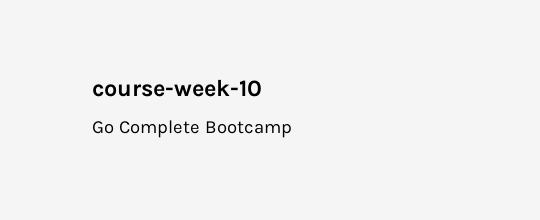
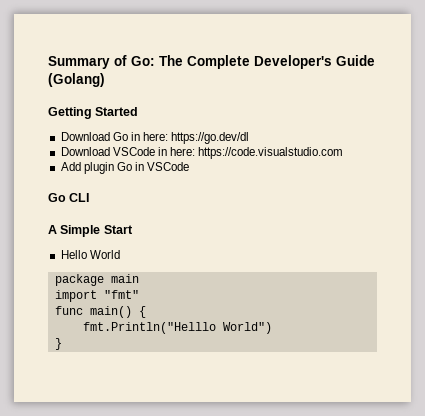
- course-week-10
- Go Complete Bootcamp
+ Summary of Go: The Complete Developer's Guide (Golang)
+ Getting Started
+ Download Go in here: https://go.dev/dl
+ Download VSCode in here: https://code.visualstudio.com
+ Add plugin Go in VSCode
+ Go CLI
+ A Simple Start
+ Hello World
+ package main
+ import "fmt"
+ func main() {
+ fmt.Println("Helllo World")
+ }

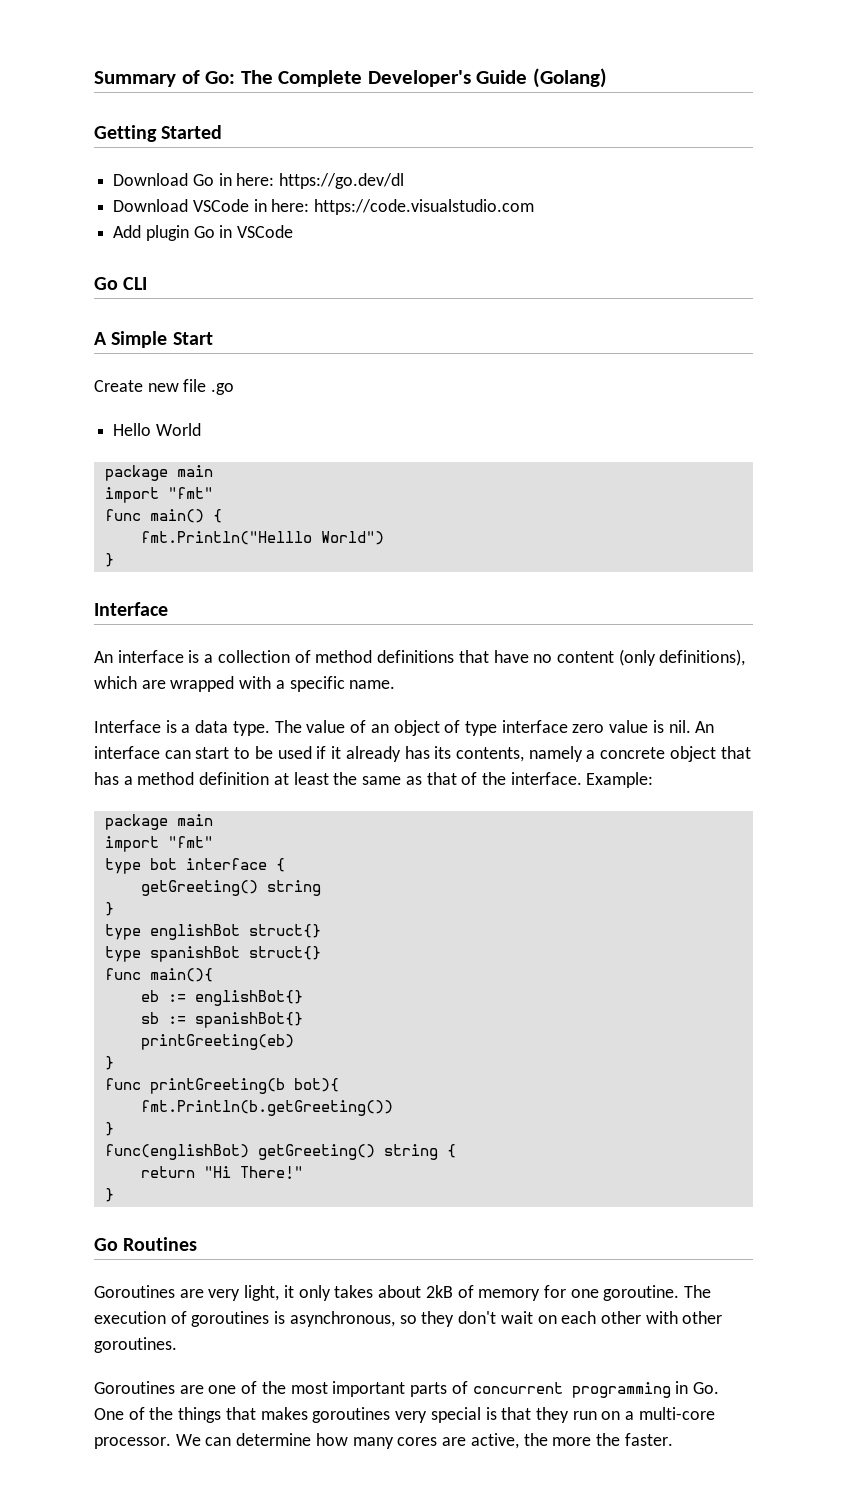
+ Create new file .go
  fmt.Println("Helllo World")
  }
+ Interface
+ An interface is a collection of method definitions that have no content (only definitions), which are wrapped with a specific name.
+ Interface is a data type. The value of an object of type interface zero value is nil. An interface can start to be used if it already has its contents, namely a concrete object that has a method definition at least the same as that of the interface. Example:
+ package main
+ import "fmt"
+ type bot interface {
+ getGreeting() string
+ }
+ type englishBot struct{}
+ type spanishBot struct{}
+ func main(){
+ eb := englishBot{}
+ sb := spanishBot{}
+ printGreeting(eb)
+ }
+ func printGreeting(b bot){
+ fmt.Println(b.getGreeting())
+ }
+ func(englishBot) getGreeting() string {
+ return "Hi There!"
+ }
+ Go Routines
+ Goroutines are very light, it only takes about 2kB of memory for one goroutine. The execution of goroutines is asynchronous, so they don't wait on each other with other goroutines.
+ Goroutines are one of the most important parts of concurrent programming in Go. One of the things that makes goroutines very special is that they run on a multi-core processor. We can determine how many cores are active, the more the faster.

